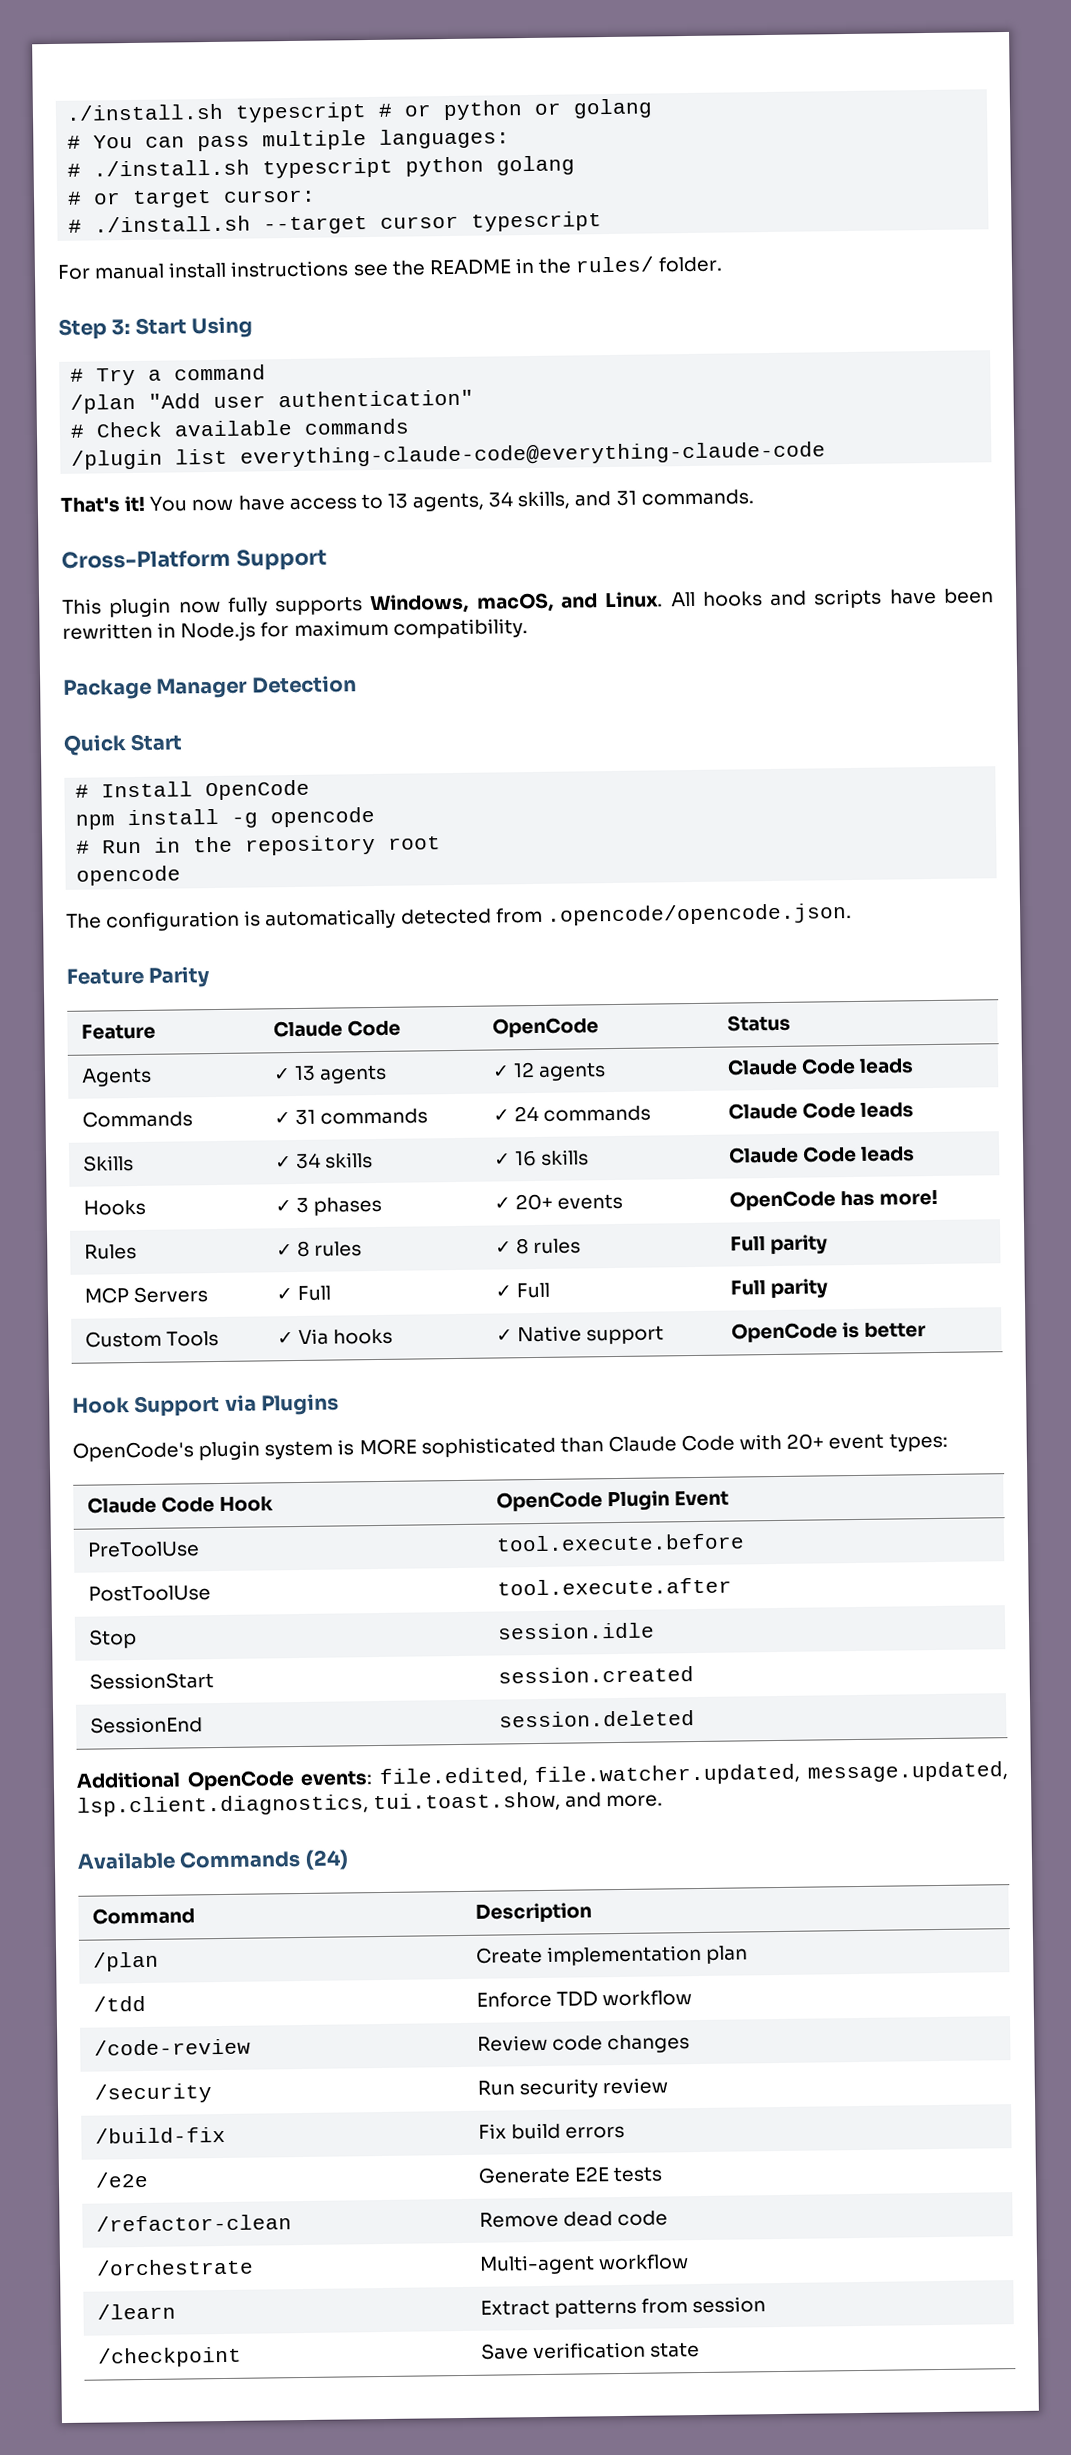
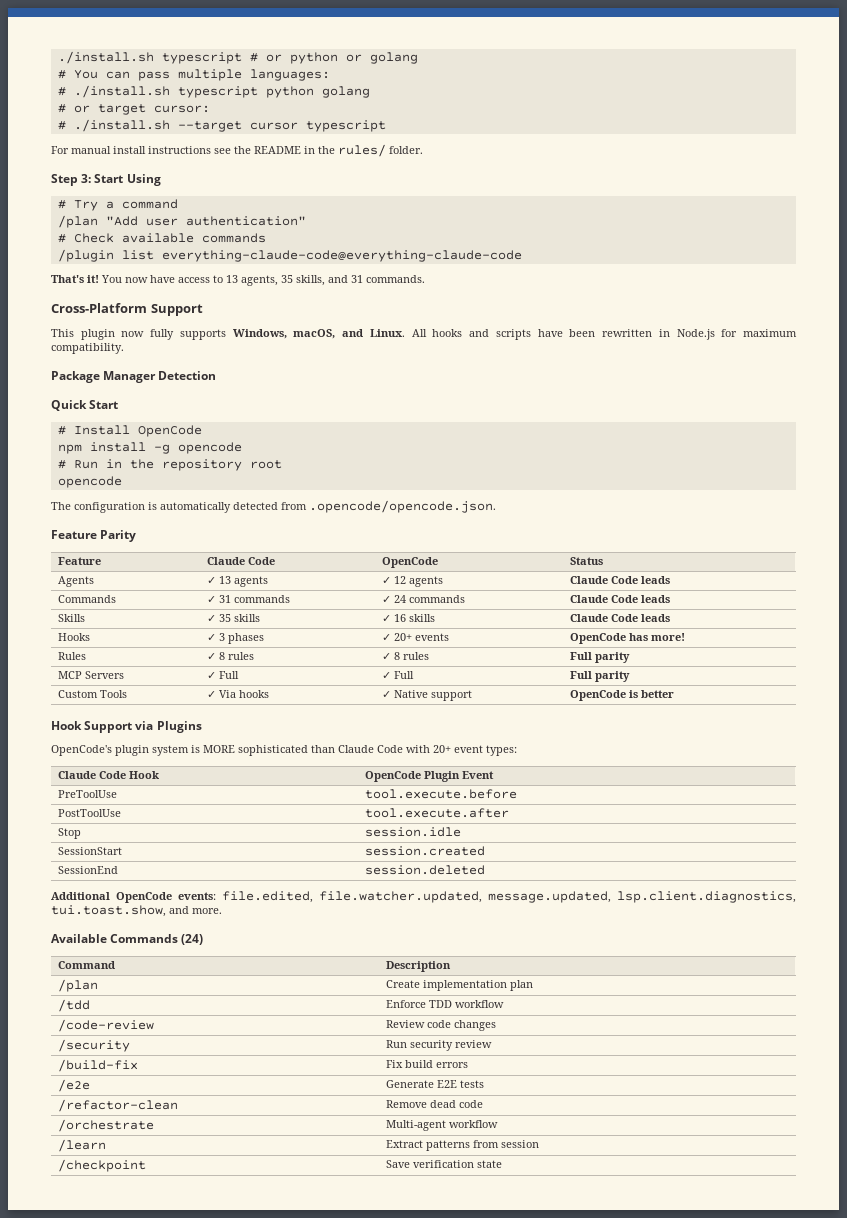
- You now have access to 13 agents, 34 skills, and 31 commands.
+ You now have access to 13 agents, 35 skills, and 31 commands.
- Skills | ✓ 34 skills | ✓ 16 skills | Claude Code leads
+ Skills | ✓ 35 skills | ✓ 16 skills | Claude Code leads

